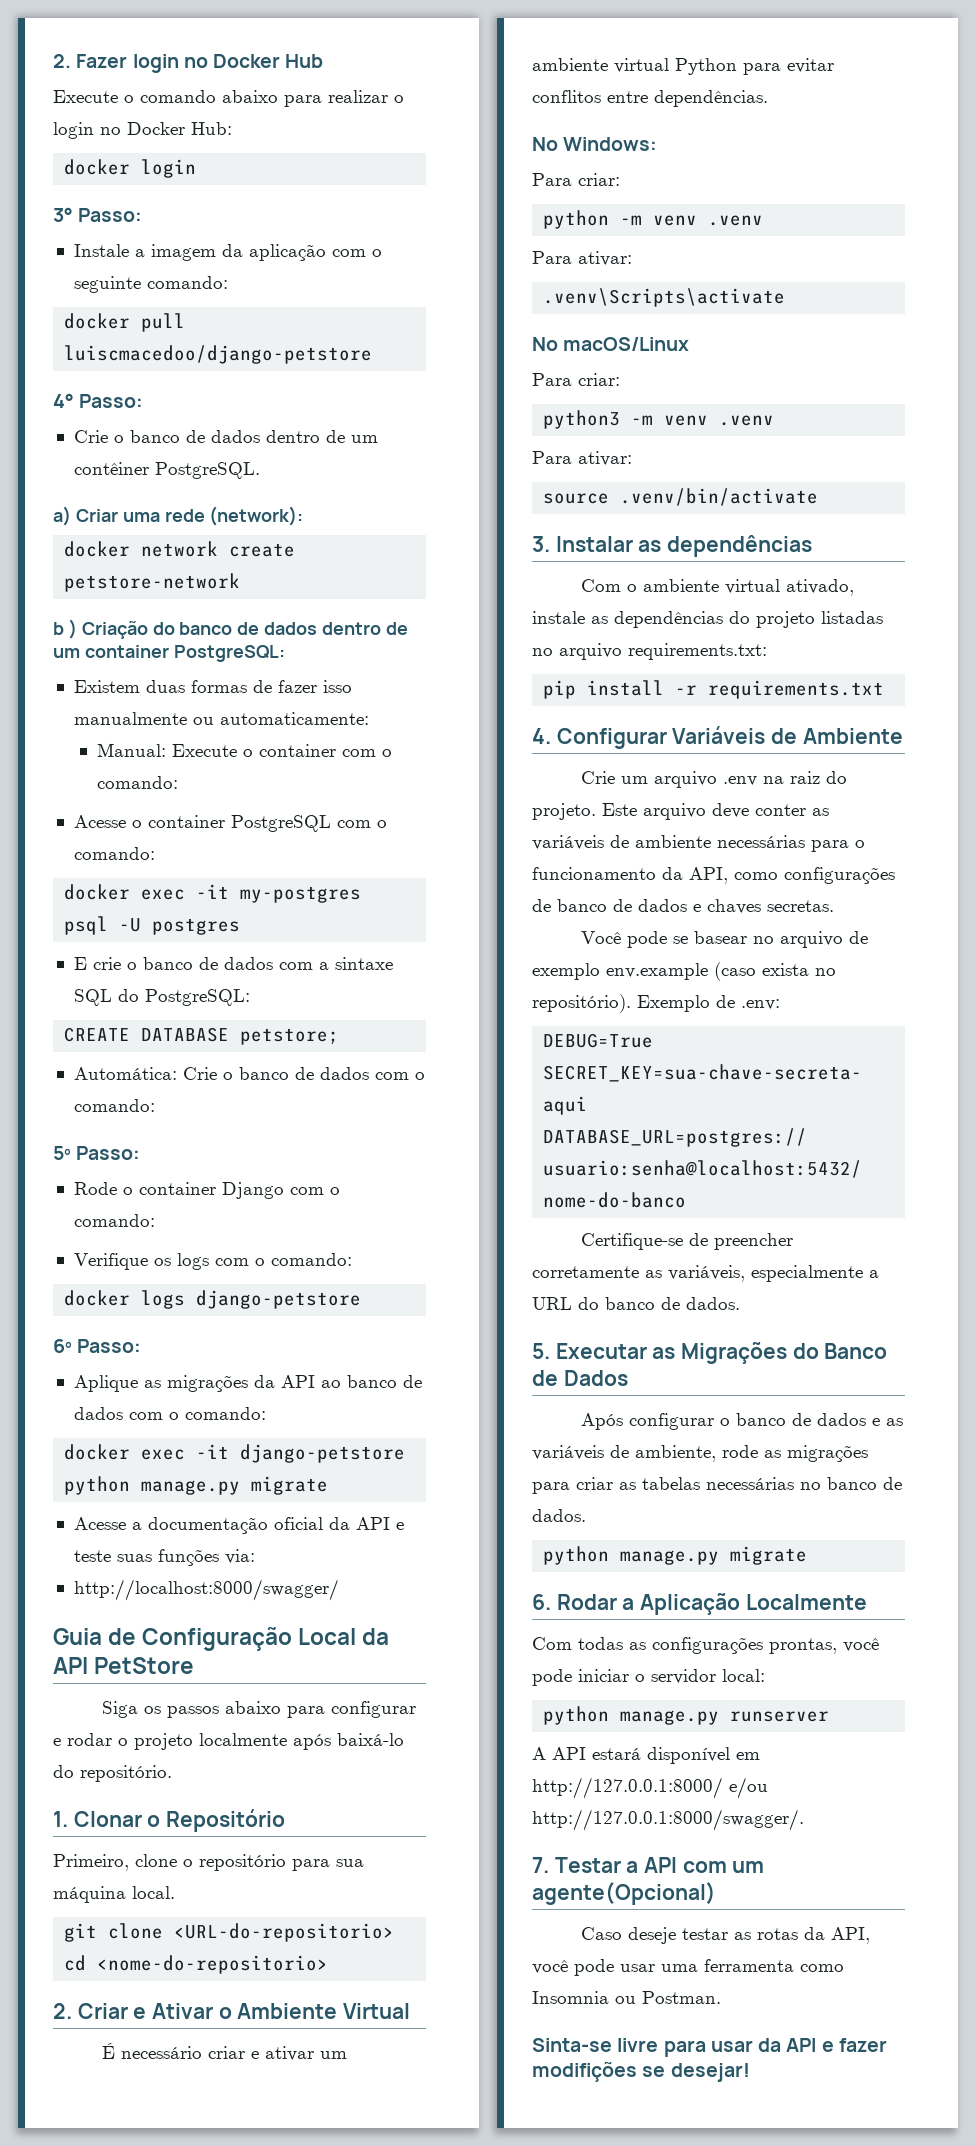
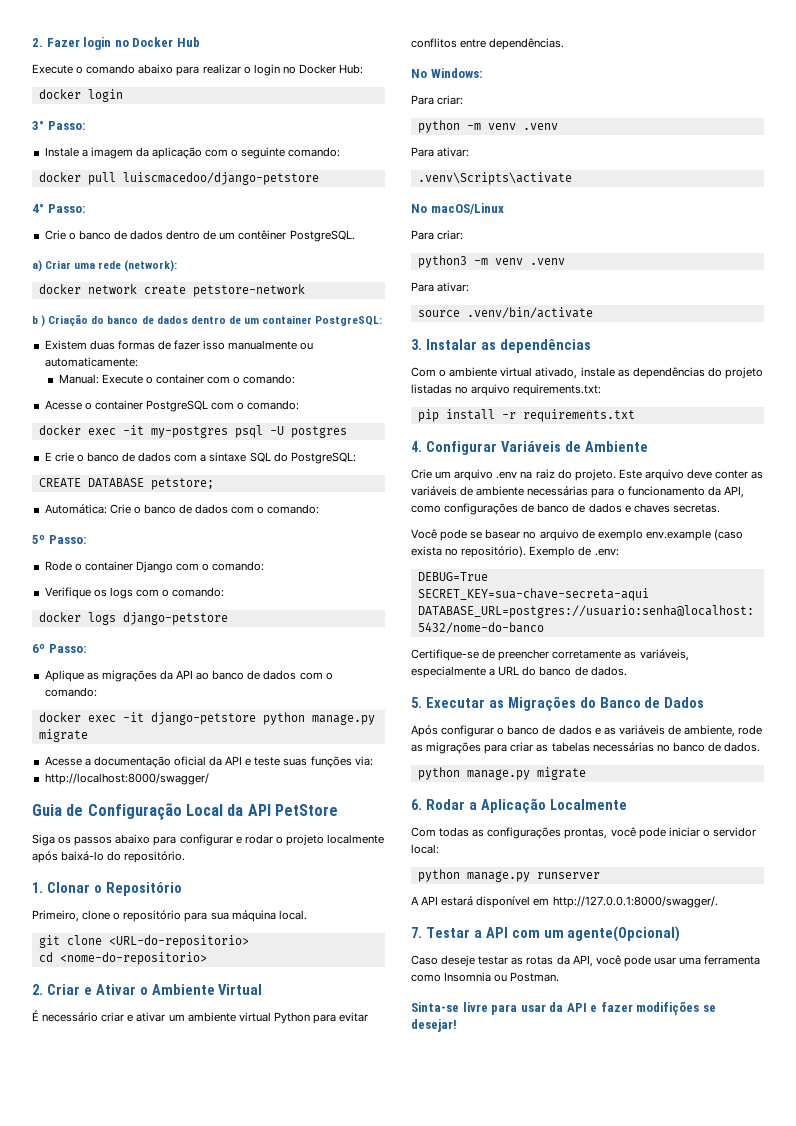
- A API estará disponível em http://127.0.0.1:8000/ e/ou http://127.0.0.1:8000/swagger/.
+ A API estará disponível em http://127.0.0.1:8000/swagger/.

